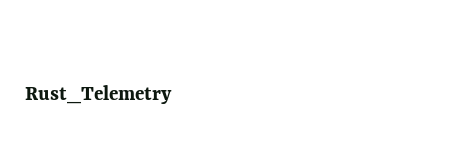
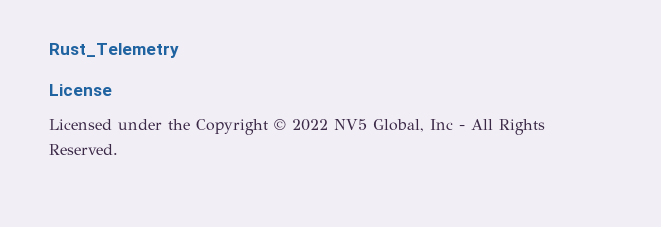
+ License
+ Licensed under the Copyright © 2022 NV5 Global, Inc - All Rights Reserved.

